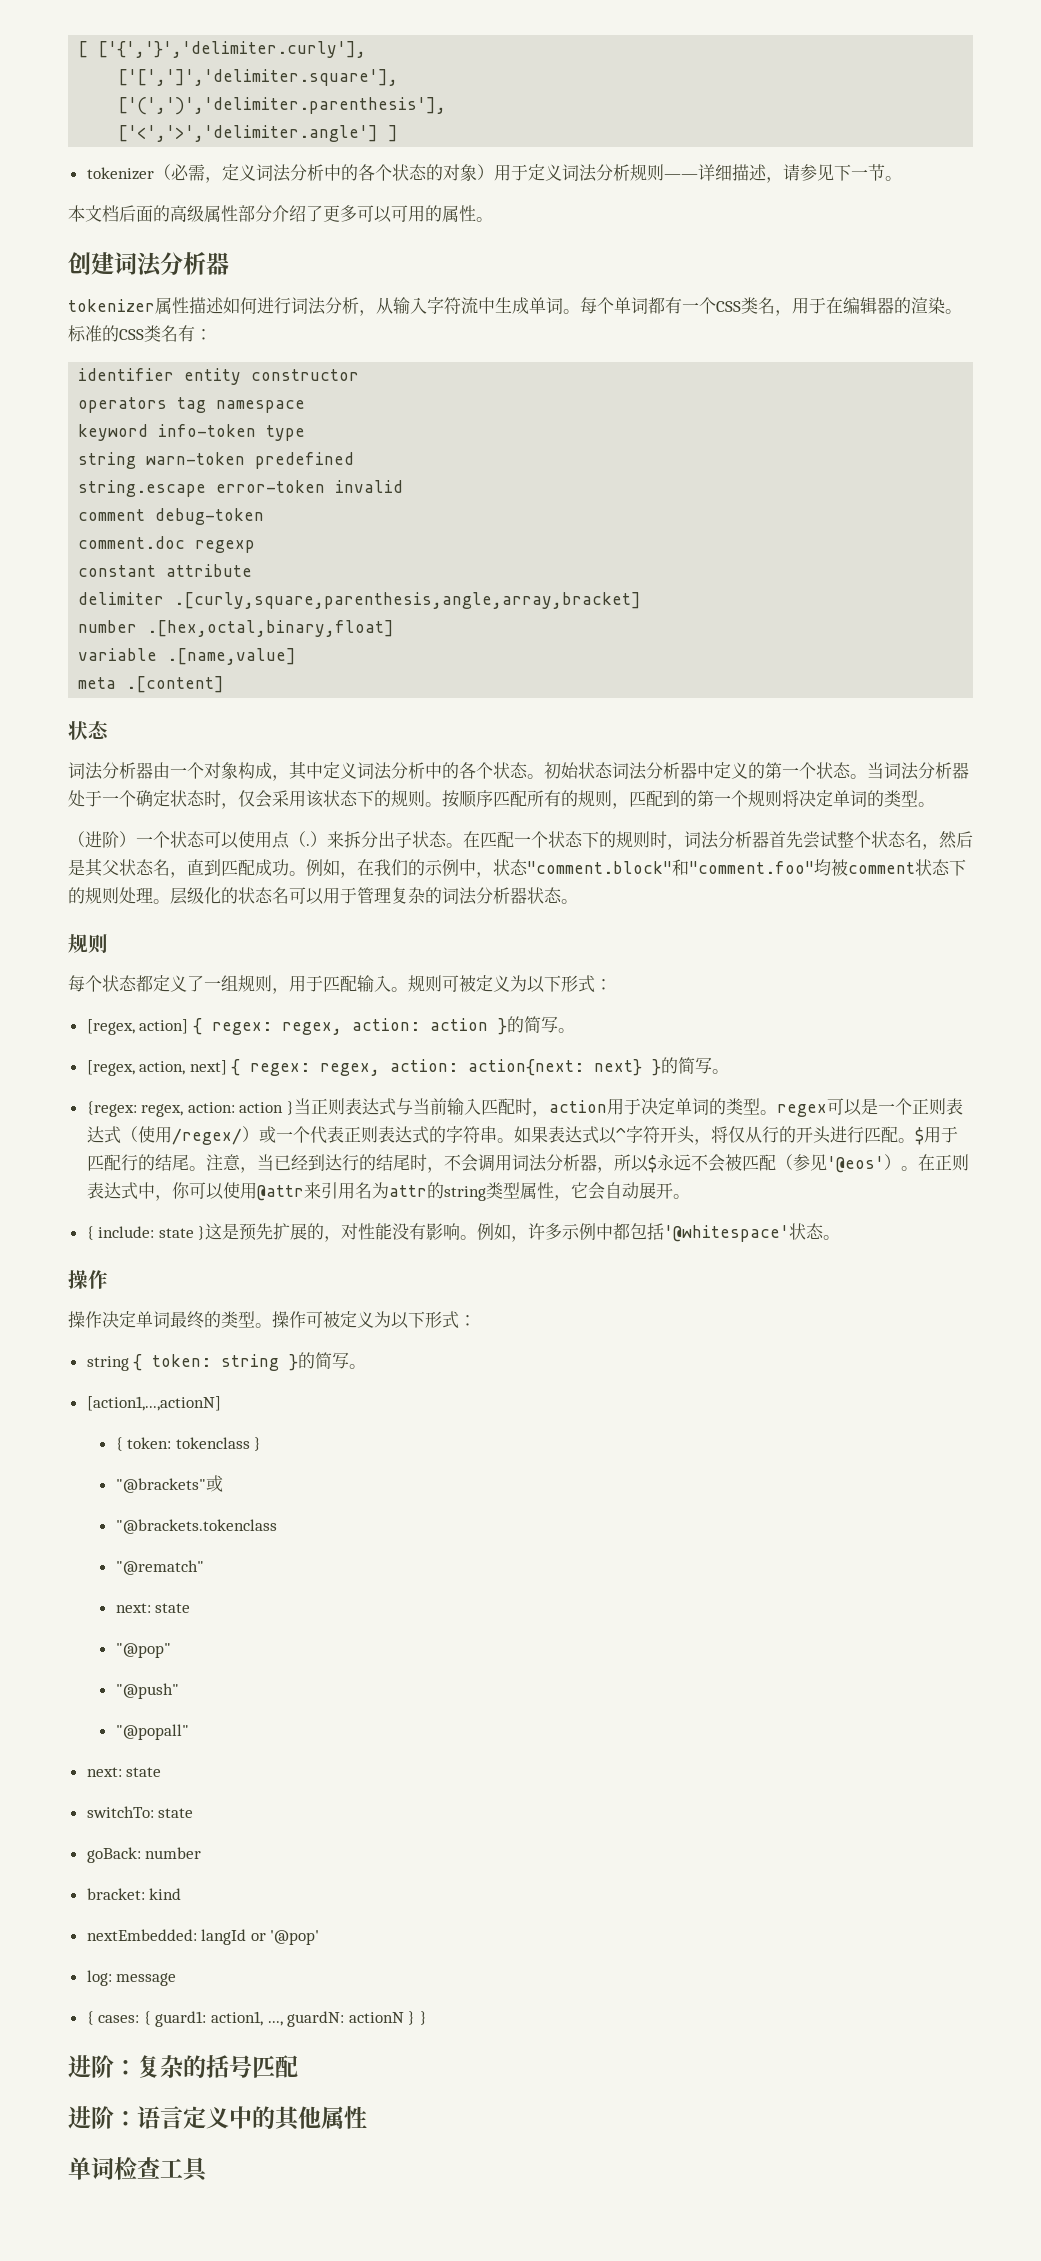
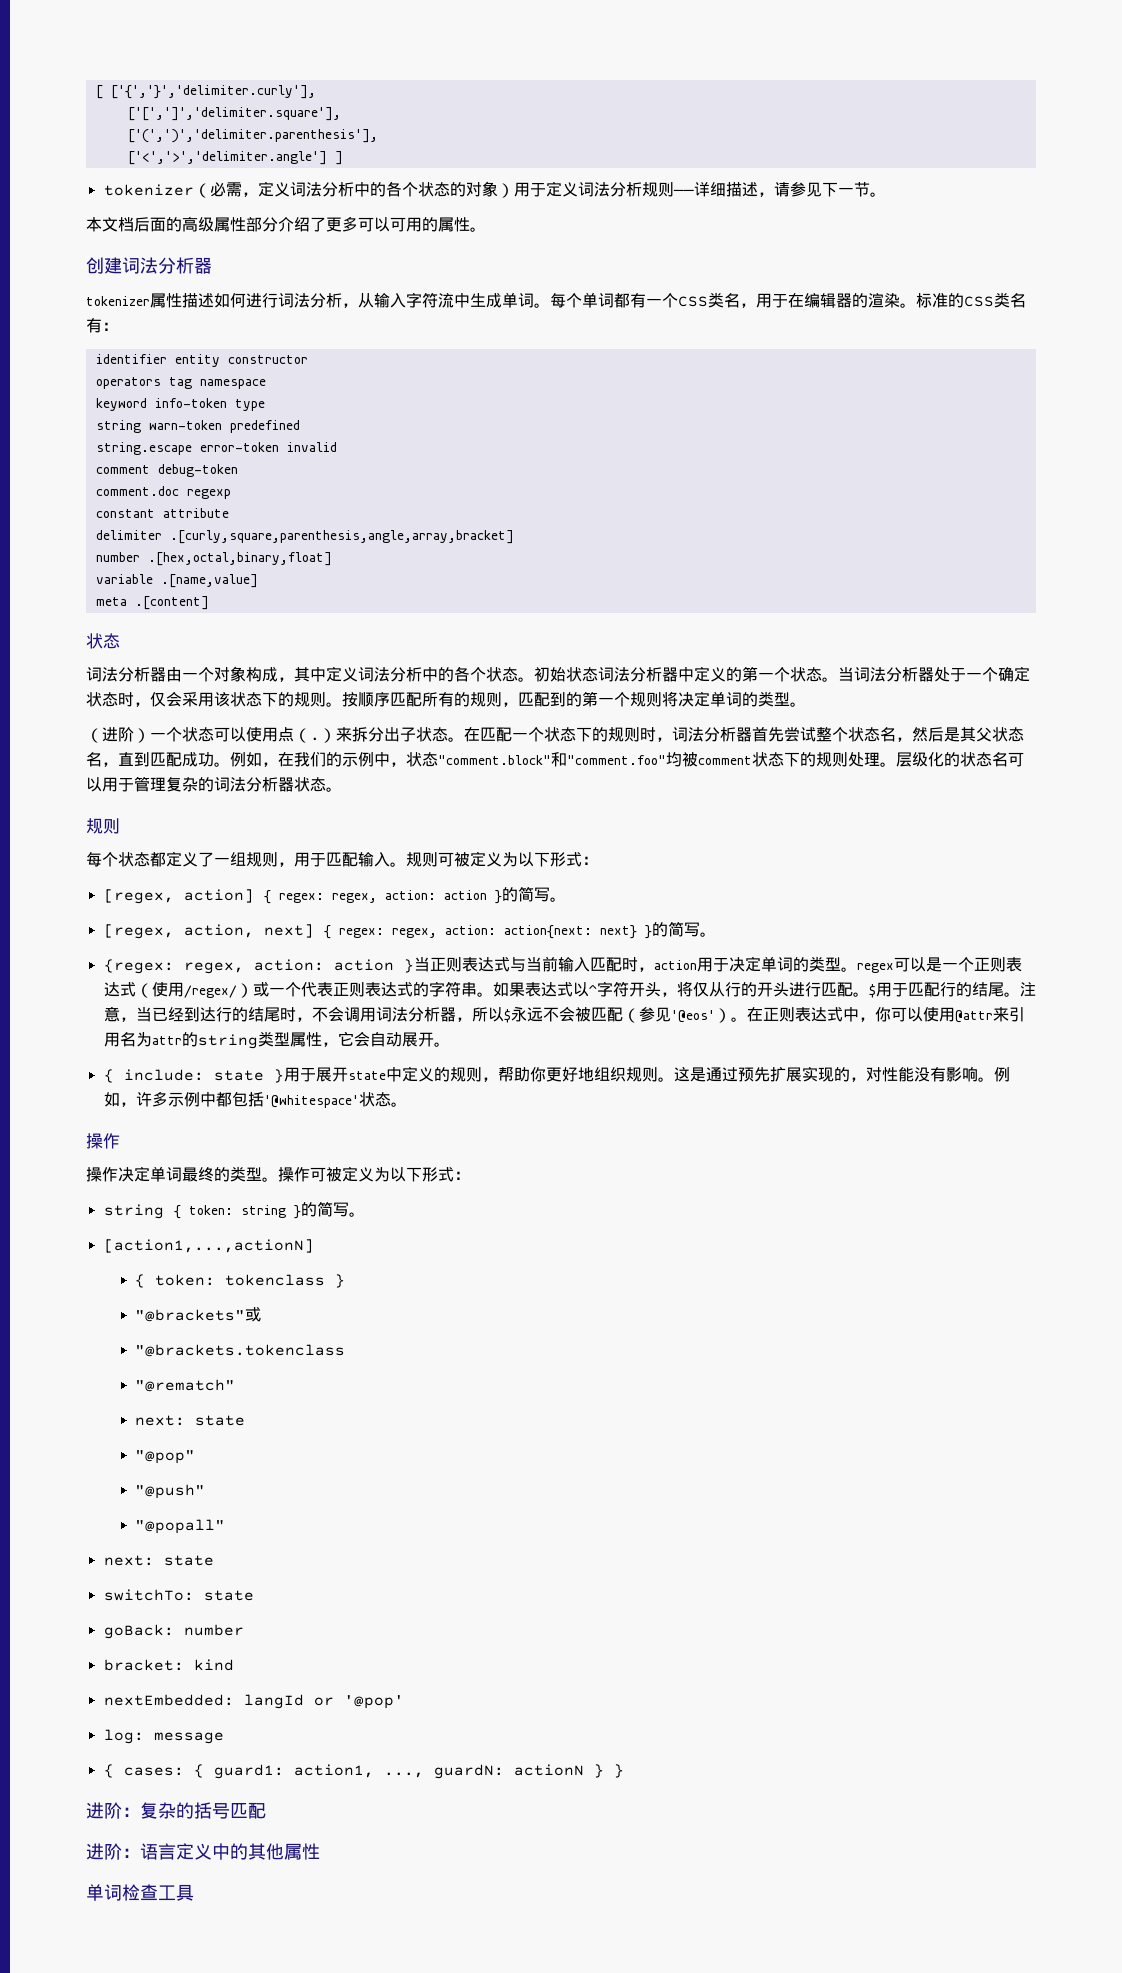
- { include: state }这是预先扩展的，对性能没有影响。
+ { include: state }用于展开state中定义的规则，帮助你更好地组织规则。这是通过预先扩展实现的，对性能没有影响。

